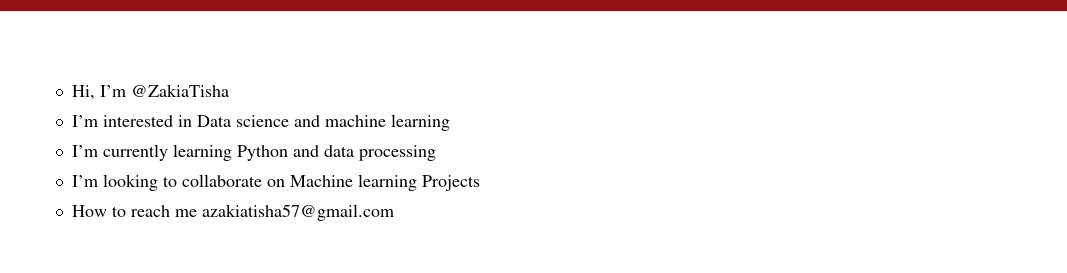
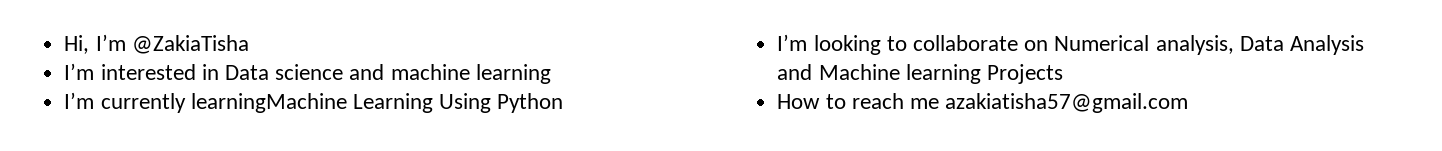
- I’m currently learning Python and data processing
+ I’m currently learningMachine Learning Using Python
- I’m looking to collaborate on Machine learning Projects
+ I’m looking to collaborate on Numerical analysis, Data Analysis and Machine learning Projects

